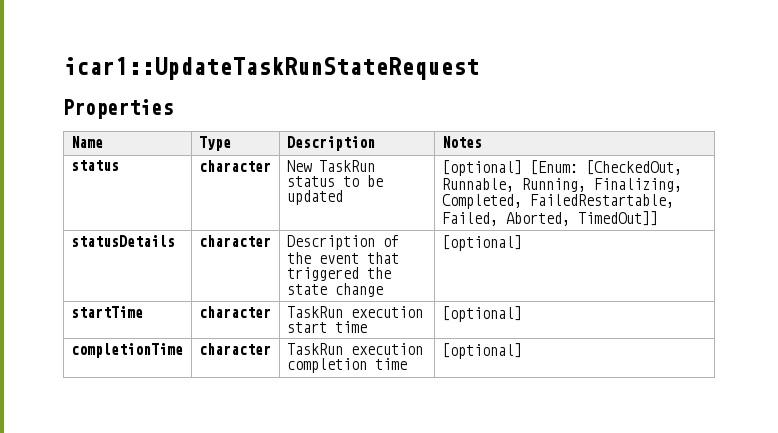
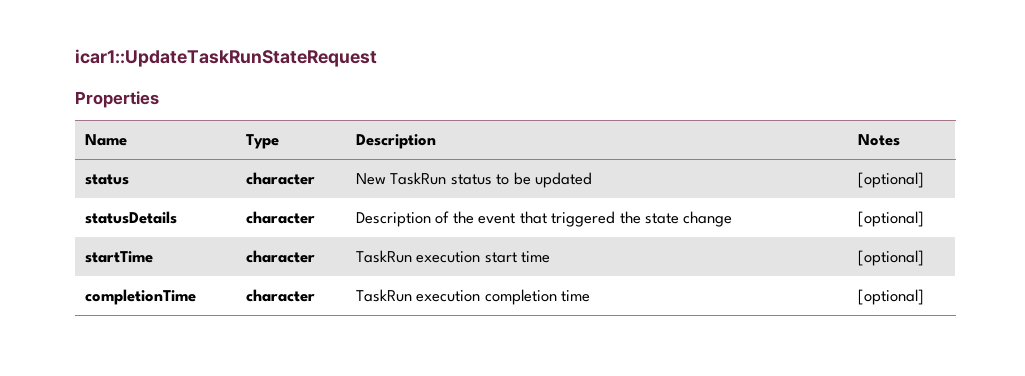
- status | character | New TaskRun status to be updated | [optional] [Enum: [CheckedOut, Runnable, Running, Finalizing, Completed, FailedRestartable, Failed, Aborted, TimedOut]]
+ status | character | New TaskRun status to be updated | [optional]

